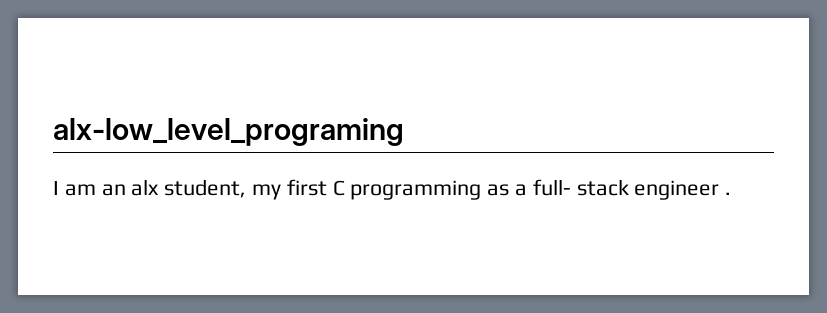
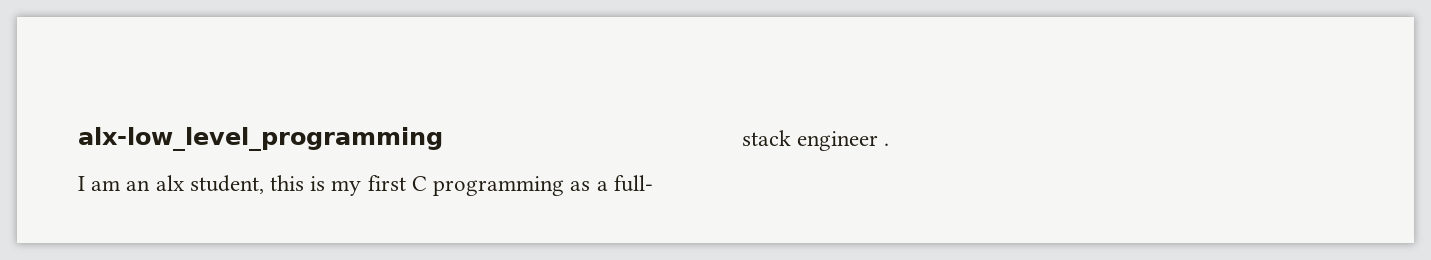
- alx-low_level_programing
+ alx-low_level_programming
- I am an alx student, my first C programming as a full- stack engineer .
+ I am an alx student, this is my first C programming as a full- stack engineer .

